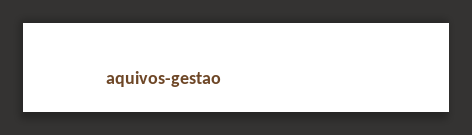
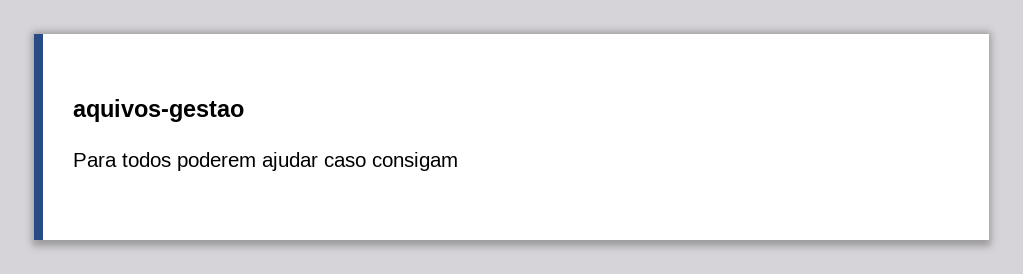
+ Para todos poderem ajudar caso consigam

